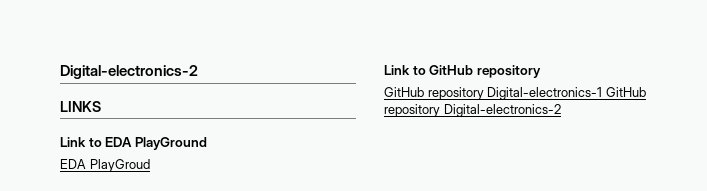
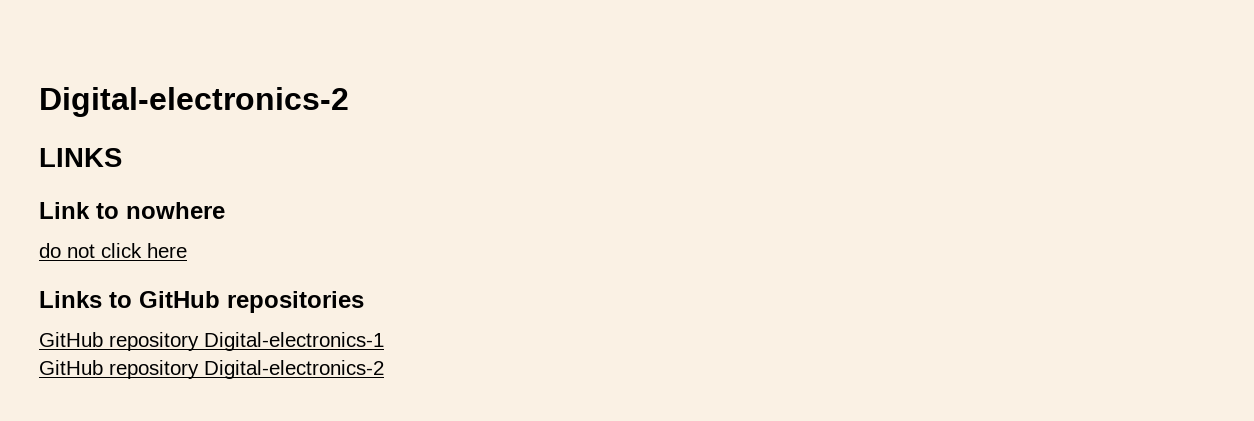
- Link to EDA PlayGround
- EDA PlayGroud
- Link to GitHub repository
+ Link to nowhere
+ do not click here
+ Links to GitHub repositories
- GitHub repository Digital-electronics-1 GitHub repository Digital-electronics-2
+ GitHub repository Digital-electronics-1
+ GitHub repository Digital-electronics-2

